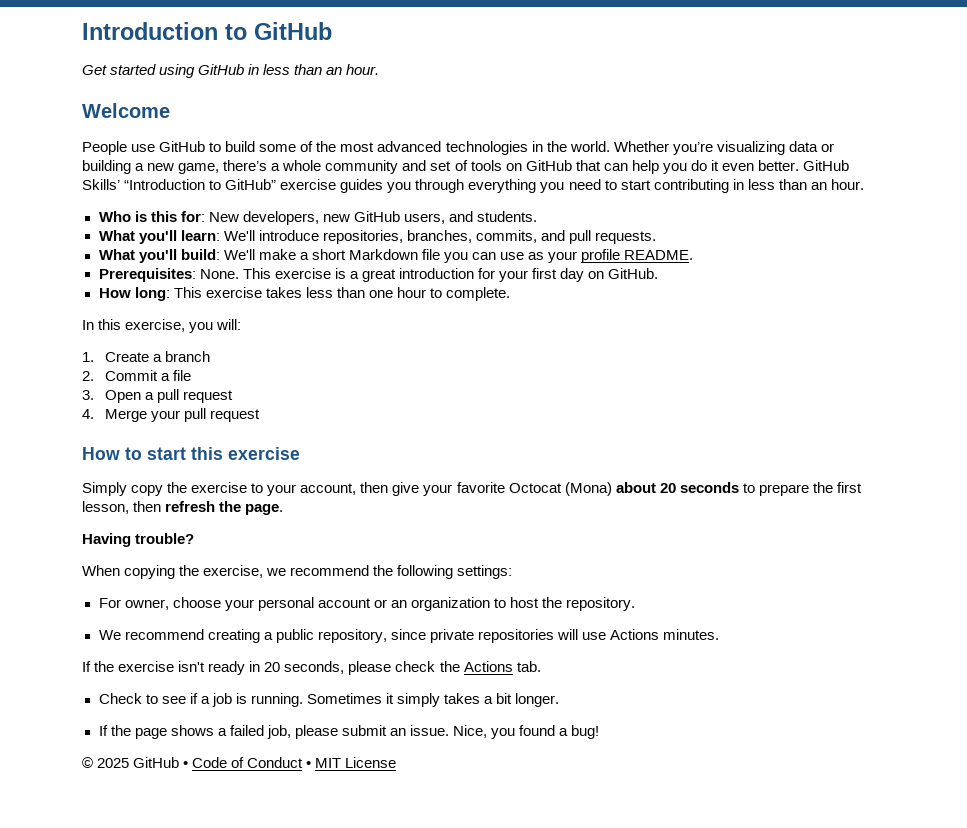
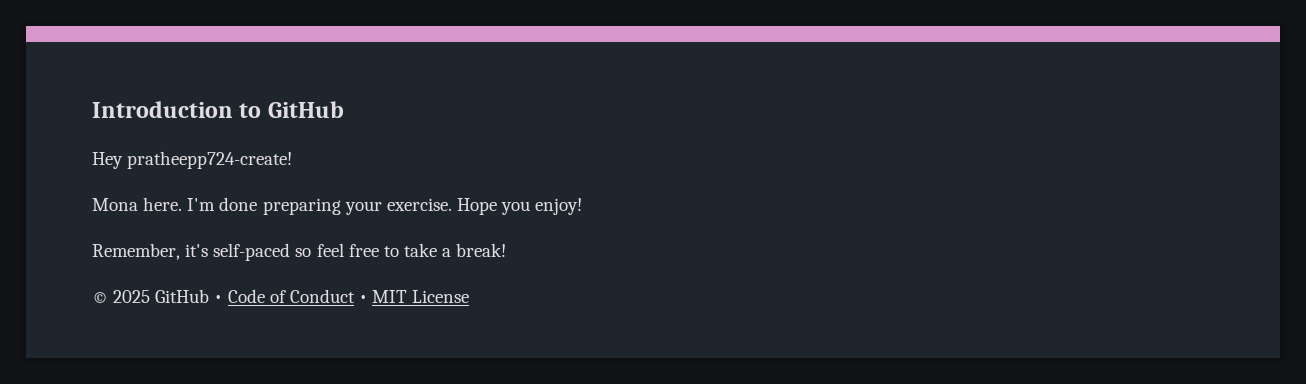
- Get started using GitHub in less than an hour.
- Welcome
- People use GitHub to build some of the most advanced technologies in the world. Whether you’re visualizing data or building a new game, there’s a whole community and set of tools on GitHub that can help you do it even better. GitHub Skills’ “Introduction to GitHub” exercise guides you through everything you need to start contributing in less than an hour.
- Who is this for: New developers, new GitHub users, and students.
- What you'll learn: We'll introduce repositories, branches, commits, and pull requests.
- What you'll build: We'll make a short Markdown file you can use as your profile README.
- Prerequisites: None. This exercise is a great introduction for your first day on GitHub.
- How long: This exercise takes less than one hour to complete.
- In this exercise, you will:
- 1. Create a branch
- 2. Commit a file
- 3. Open a pull request
- 4. Merge your pull request
- How to start this exercise
- Simply copy the exercise to your account, then give your favorite Octocat (Mona) about 20 seconds to prepare the first lesson, then refresh the page.
- Having trouble?
- When copying the exercise, we recommend the following settings:
- For owner, choose your personal account or an organization to host the repository.
- We recommend creating a public repository, since private repositories will use Actions minutes.
- If the exercise isn't ready in 20 seconds, please check the Actions tab.
- Check to see if a job is running. Sometimes it simply takes a bit longer.
- If the page shows a failed job, please submit an issue. Nice, you found a bug!
+ Hey pratheepp724-create!
+ Mona here. I'm done preparing your exercise. Hope you enjoy!
+ Remember, it's self-paced so feel free to take a break!

